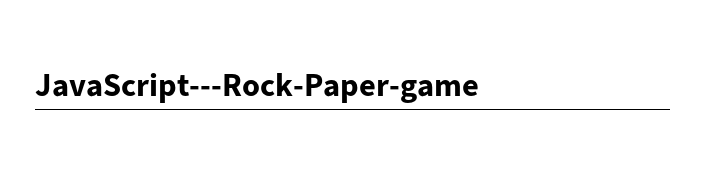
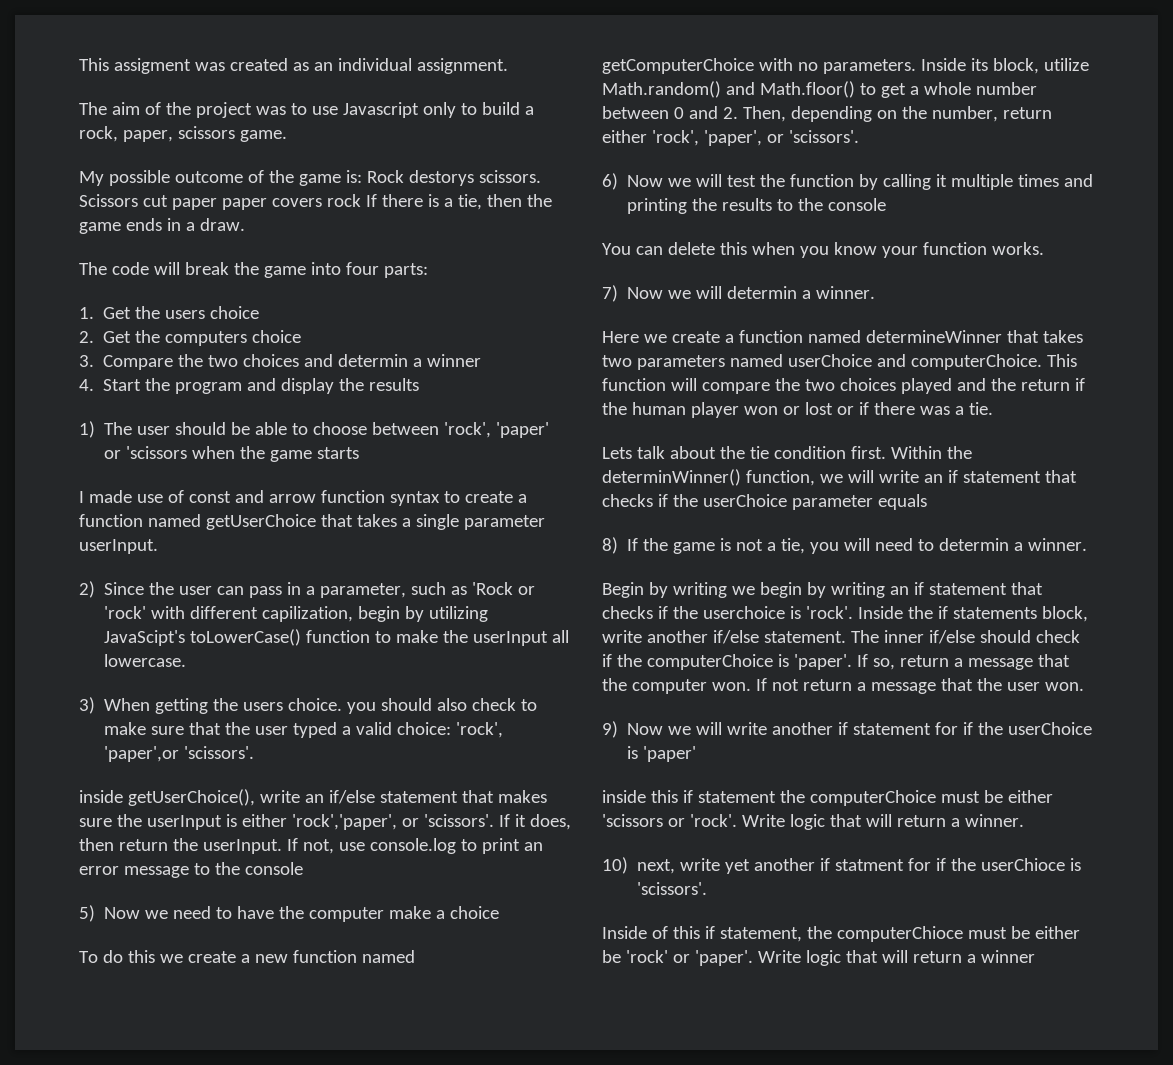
- JavaScript---Rock-Paper-game
+ This assigment was created as an individual assignment.
+ The aim of the project was to use Javascript only to build a rock, paper, scissors game.
+ My possible outcome of the game is: Rock destorys scissors. Scissors cut paper paper covers rock If there is a tie, then the game ends in a draw.
+ The code will break the game into four parts:
+ 1. Get the users choice
+ 2. Get the computers choice
+ 3. Compare the two choices and determin a winner
+ 4. Start the program and display the results
+ 1) The user should be able to choose between 'rock', 'paper' or 'scissors when the game starts
+ I made use of const and arrow function syntax to create a function named getUserChoice that takes a single parameter userInput.
+ 2) Since the user can pass in a parameter, such as 'Rock or 'rock' with different capilization, begin by utilizing JavaScipt's toLowerCase() function to make the userInput all lowercase.
+ 3) When getting the users choice. you should also check to make sure that the user typed a valid choice: 'rock', 'paper',or 'scissors'.
+ inside getUserChoice(), write an if/else statement that makes sure the userInput is either 'rock','paper', or 'scissors'. If it does, then return the userInput. If not, use console.log to print an error message to the console
+ 5) Now we need to have the computer make a choice
+ To do this we create a new function named getComputerChoice with no parameters. Inside its block, utilize Math.random() and Math.floor() to get a whole number between 0 and 2. Then, depending on the number, return either 'rock', 'paper', or 'scissors'.
+ 6) Now we will test the function by calling it multiple times and printing the results to the console
+ You can delete this when you know your function works.
+ 7) Now we will determin a winner.
+ Here we create a function named determineWinner that takes two parameters named userChoice and computerChoice. This function will compare the two choices played and the return if the human player won or lost or if there was a tie.
+ Lets talk about the tie condition first. Within the determinWinner() function, we will write an if statement that checks if the userChoice parameter equals
+ 8) If the game is not a tie, you will need to determin a winner.
+ Begin by writing we begin by writing an if statement that checks if the userchoice is 'rock'. Inside the if statements block, write another if/else statement. The inner if/else should check if the computerChoice is 'paper'. If so, return a message that the computer won. If not return a message that the user won.
+ 9) Now we will write another if statement for if the userChoice is 'paper'
+ inside this if statement the computerChoice must be either 'scissors or 'rock'. Write logic that will return a winner.
+ 10) next, write yet another if statment for if the userChioce is 'scissors'.
+ Inside of this if statement, the computerChioce must be either be 'rock' or 'paper'. Write logic that will return a winner

